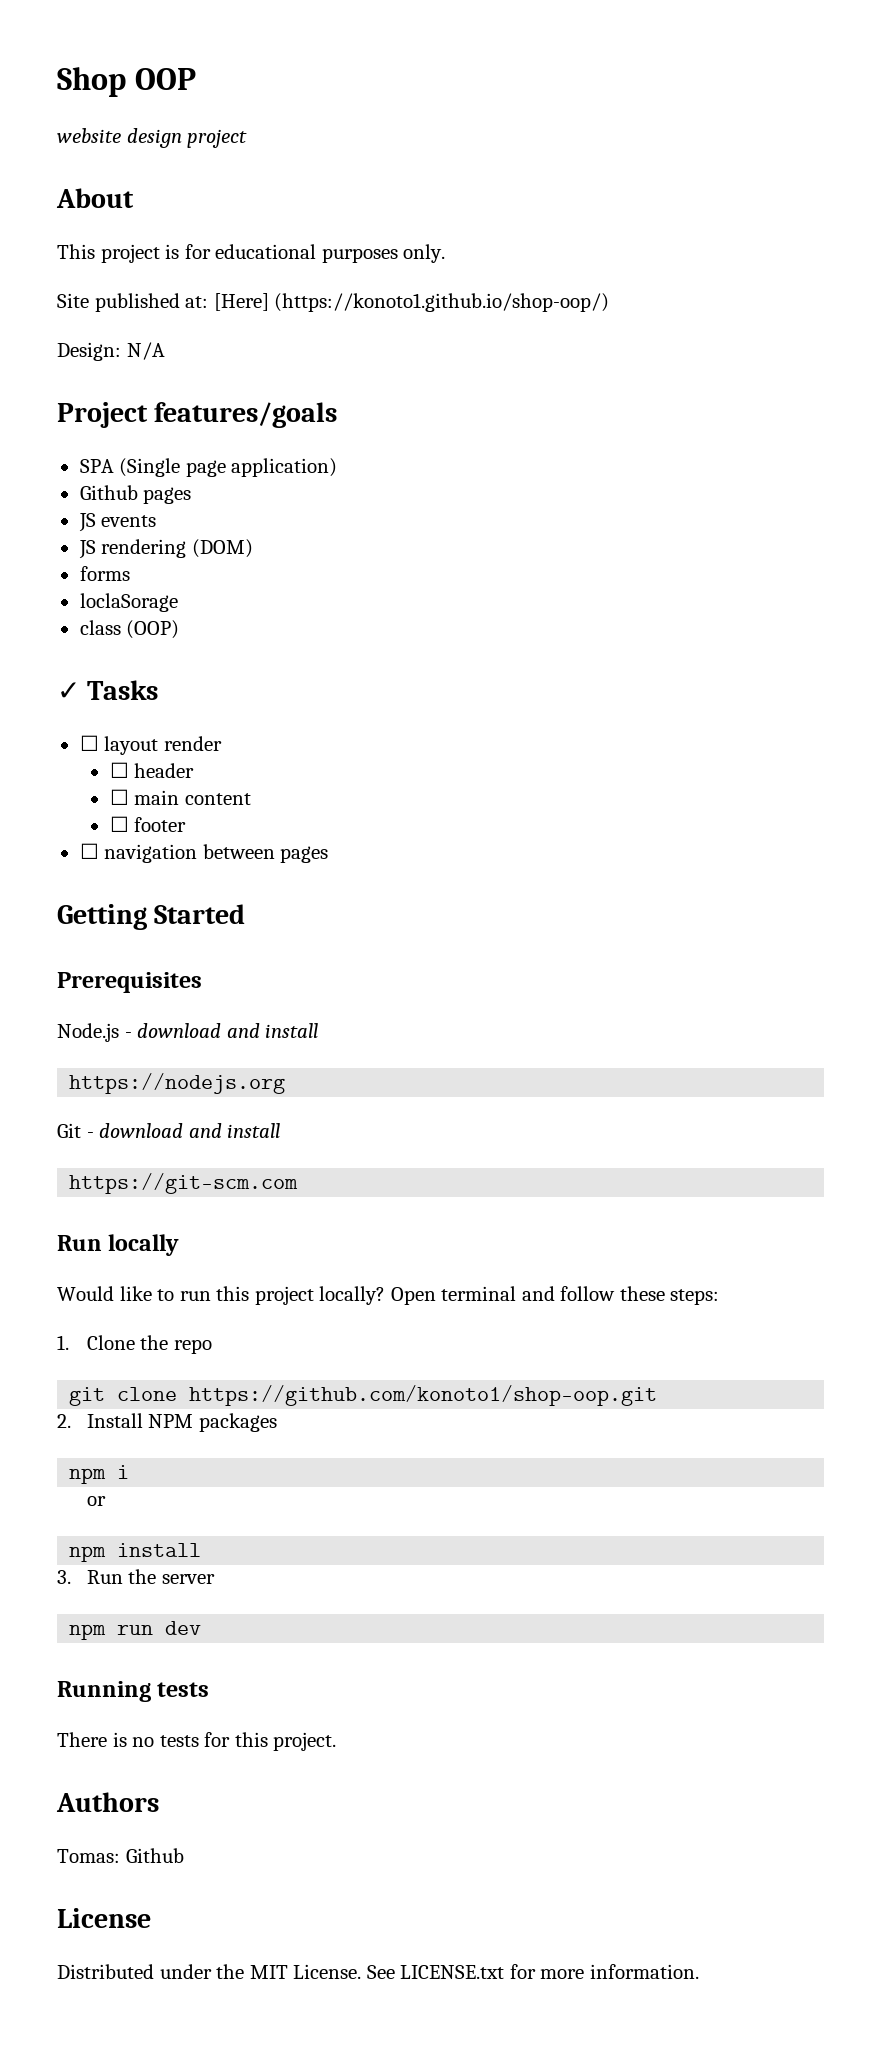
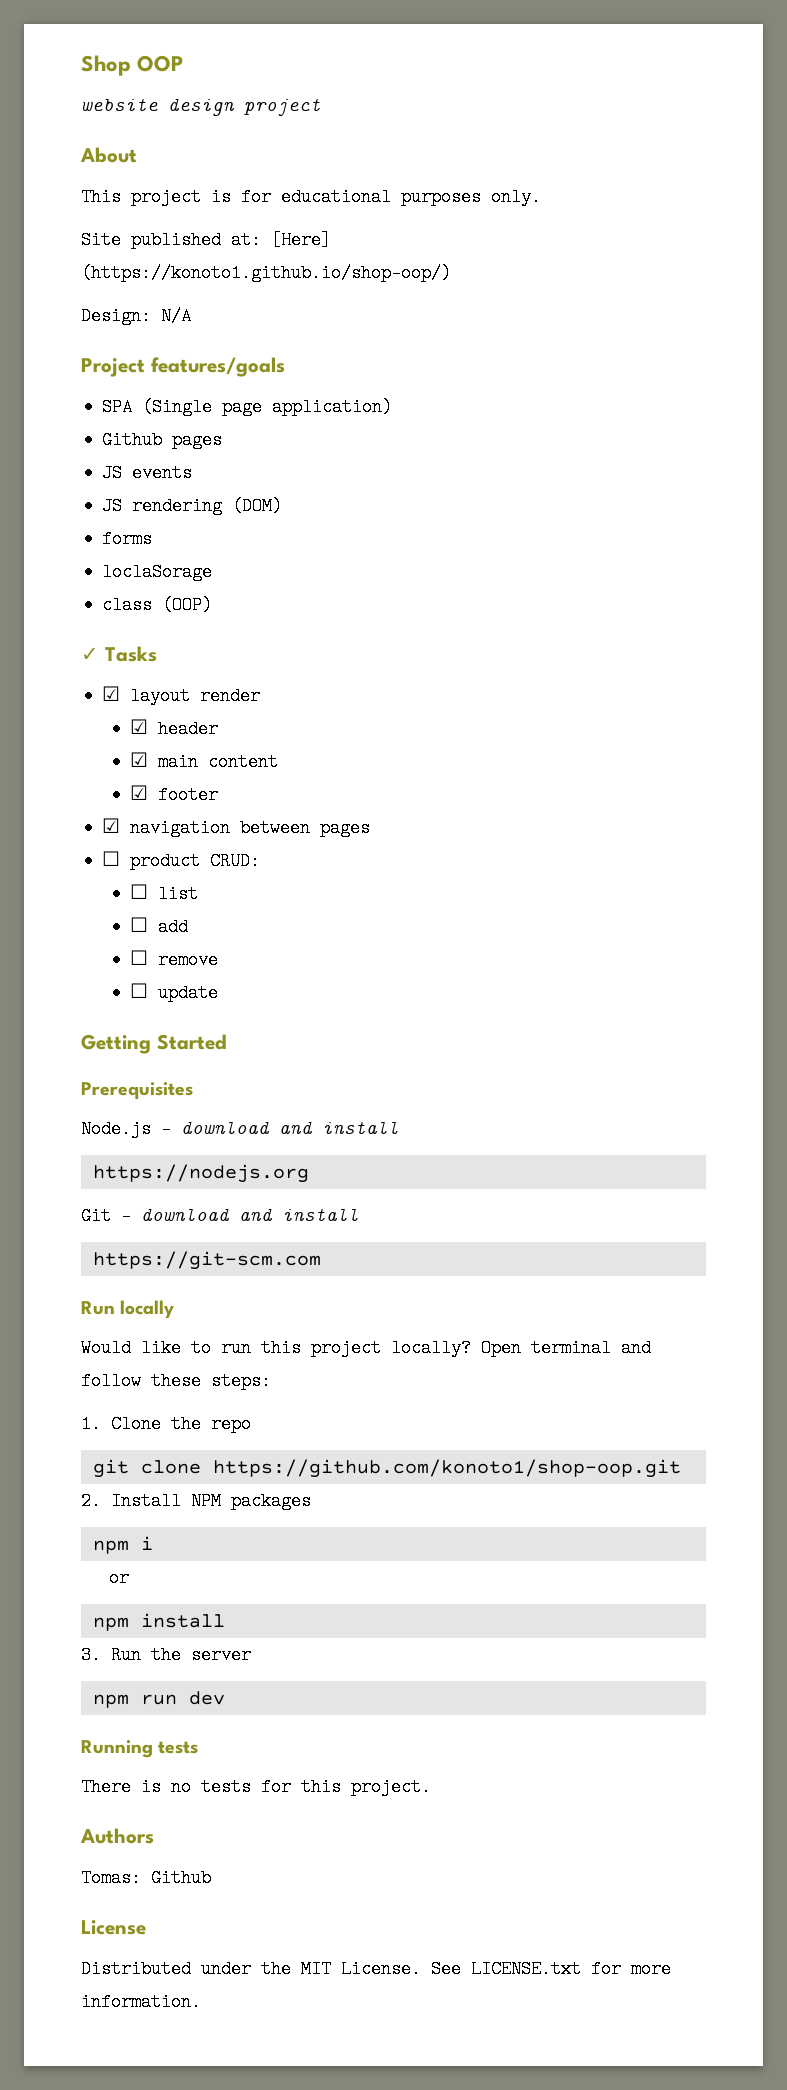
- ☐ layout render
+ ☑ layout render
- ☐ header
+ ☑ header
- ☐ main content
+ ☑ main content
- ☐ footer
+ ☑ footer
- ☐ navigation between pages
+ ☑ navigation between pages
+ ☐ product CRUD:
+ ☐ list
+ ☐ add
+ ☐ remove
+ ☐ update

